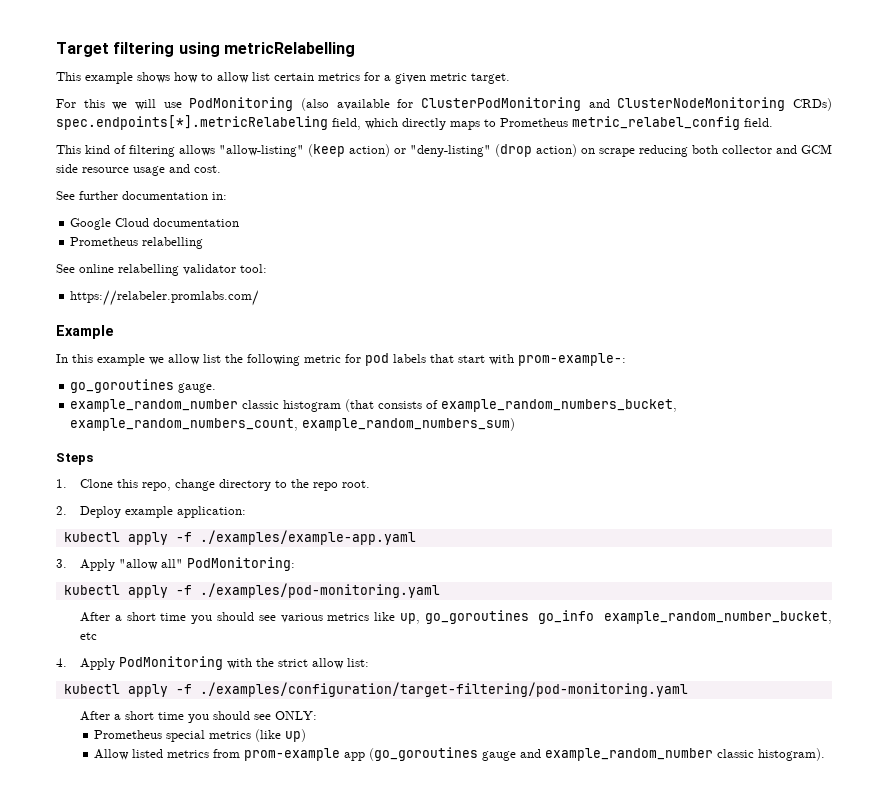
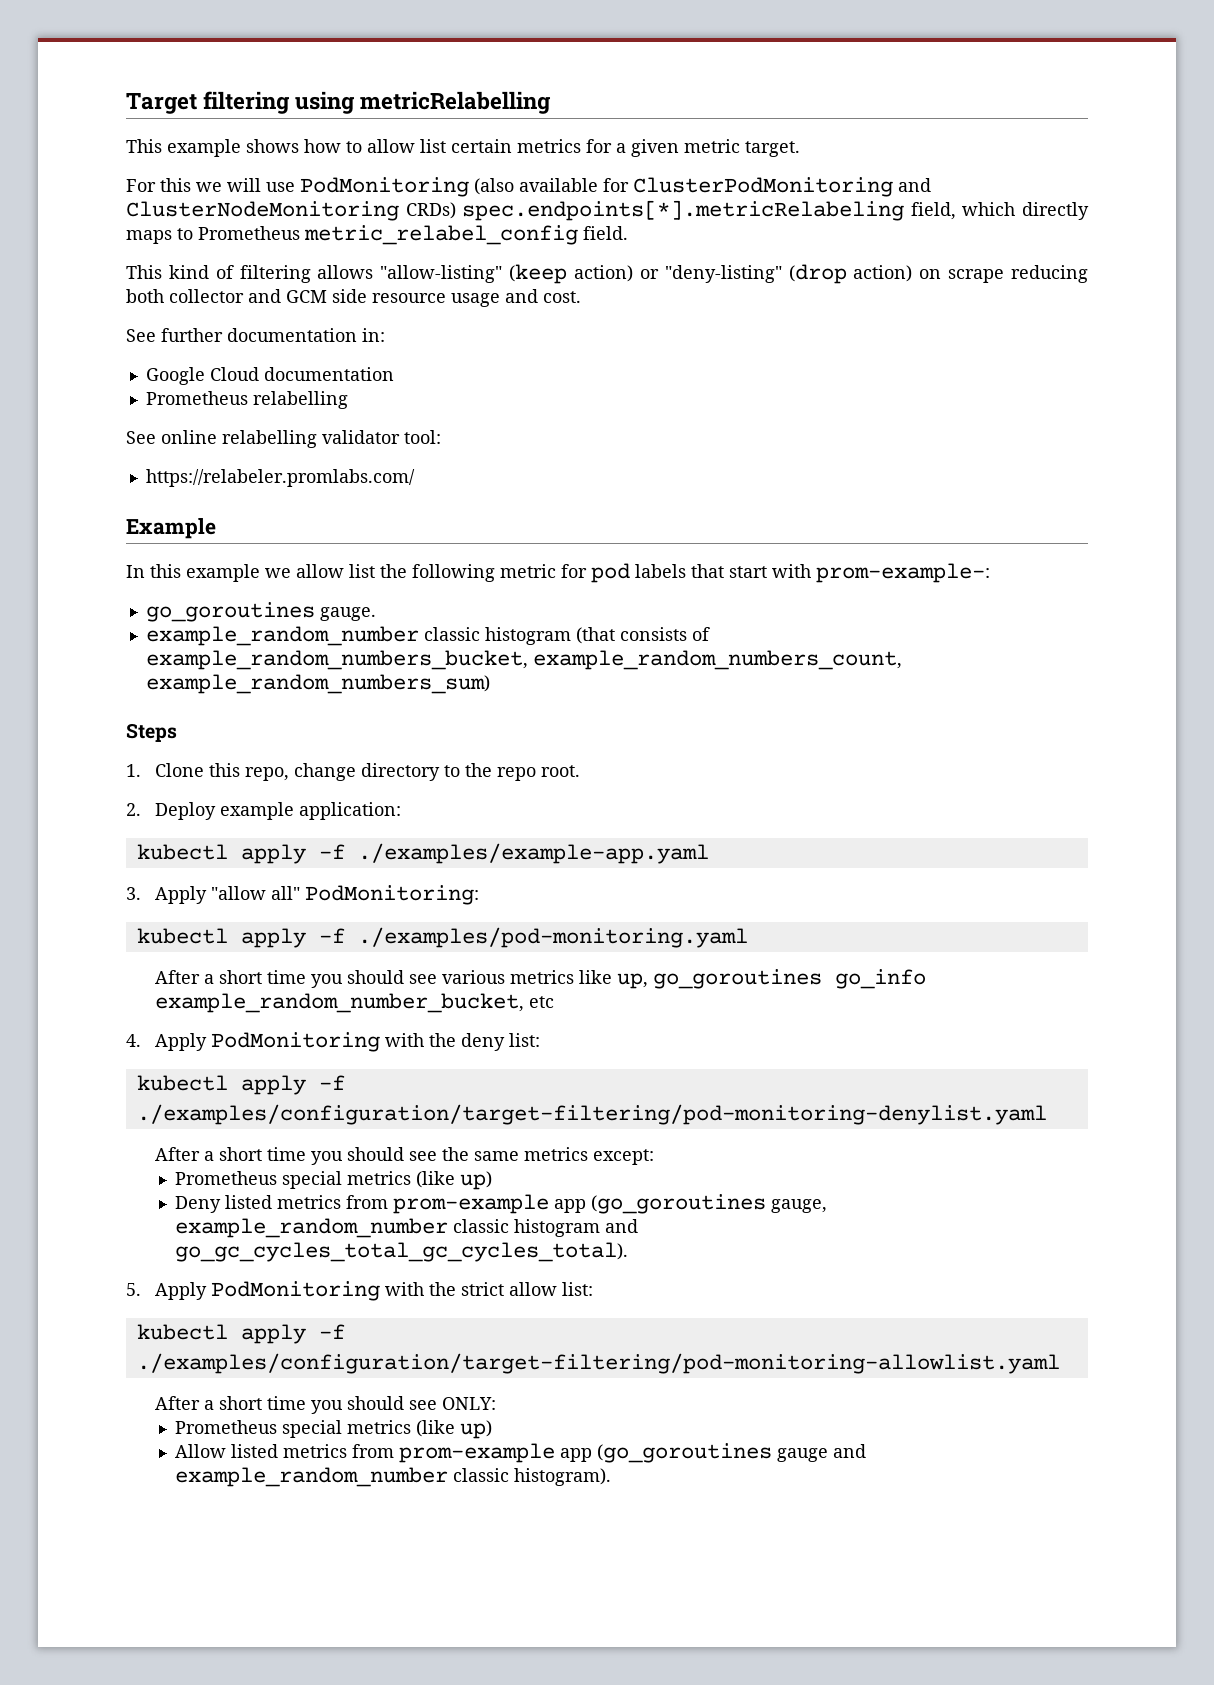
- 4. Apply PodMonitoring with the strict allow list:
+ 4. Apply PodMonitoring with the deny list:
+ kubectl apply -f ./examples/configuration/target-filtering/pod-monitoring-denylist.yaml
+ After a short time you should see the same metrics except:
+ Prometheus special metrics (like up)
+ Deny listed metrics from prom-example app (go_goroutines gauge, example_random_number classic histogram and go_gc_cycles_total_gc_cycles_total).
+ 5. Apply PodMonitoring with the strict allow list:
- kubectl apply -f ./examples/configuration/target-filtering/pod-monitoring.yaml
+ kubectl apply -f ./examples/configuration/target-filtering/pod-monitoring-allowlist.yaml

